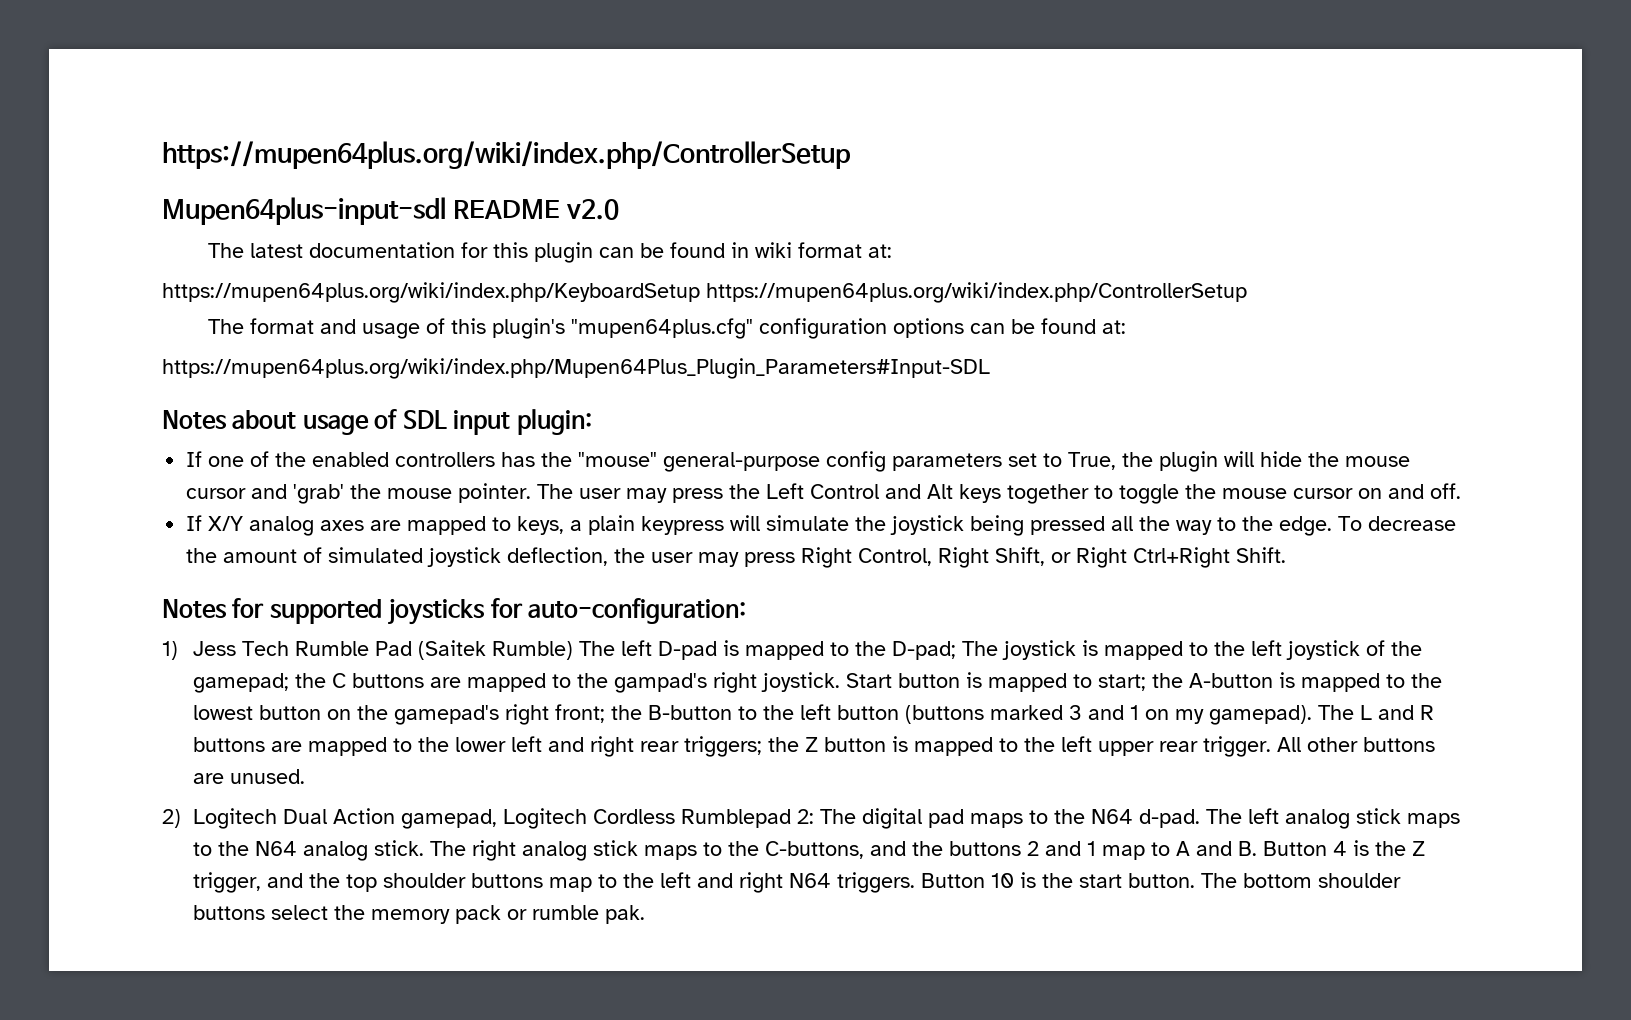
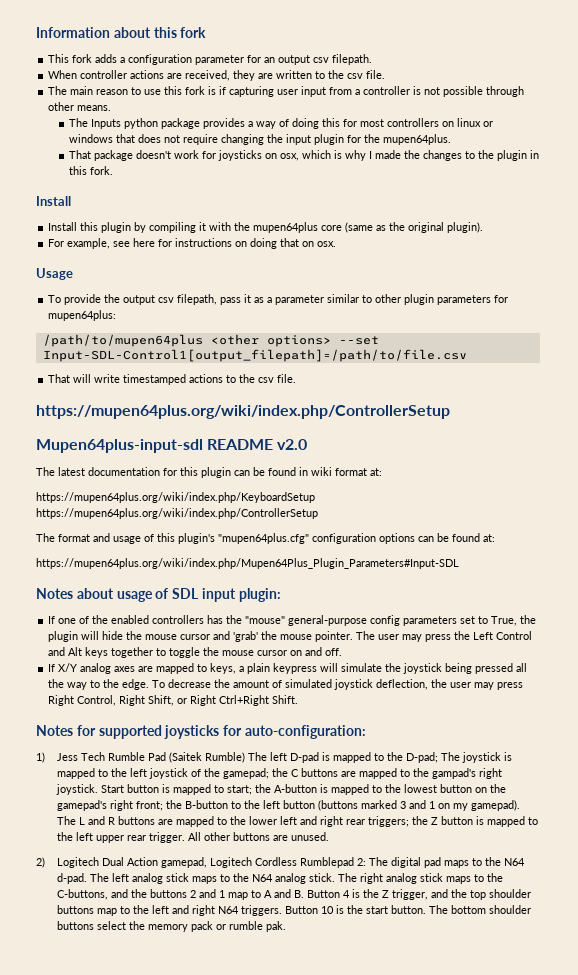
+ Information about this fork
+ This fork adds a configuration parameter for an output csv filepath.
+ When controller actions are received, they are written to the csv file.
+ The main reason to use this fork is if capturing user input from a controller is not possible through other means.
+ The Inputs python package provides a way of doing this for most controllers on linux or windows that does not require changing the input plugin for the mupen64plus.
+ That package doesn't work for joysticks on osx, which is why I made the changes to the plugin in this fork.
+ Install
+ Install this plugin by compiling it with the mupen64plus core (same as the original plugin).
+ For example, see here for instructions on doing that on osx.
+ Usage
+ To provide the output csv filepath, pass it as a parameter similar to other plugin parameters for mupen64plus:
+ /path/to/mupen64plus <other options> --set Input-SDL-Control1[output_filepath]=/path/to/file.csv
+ That will write timestamped actions to the csv file.

